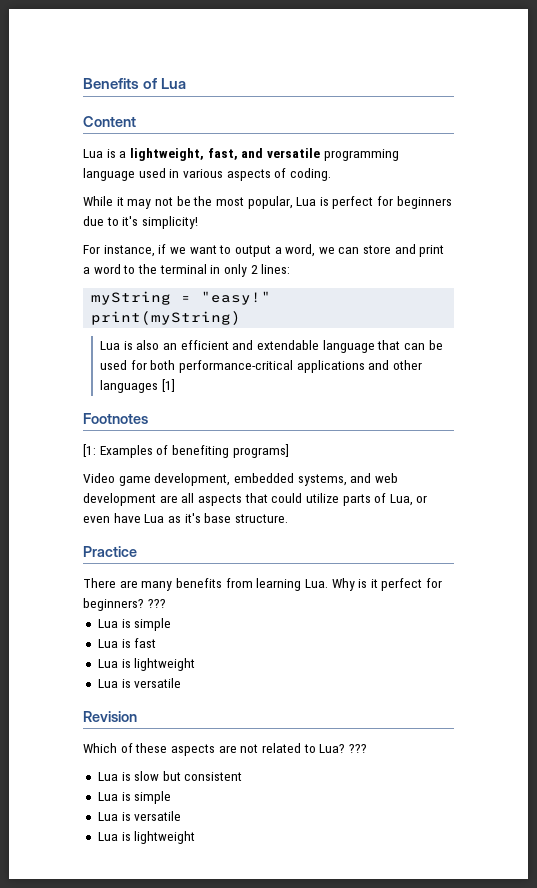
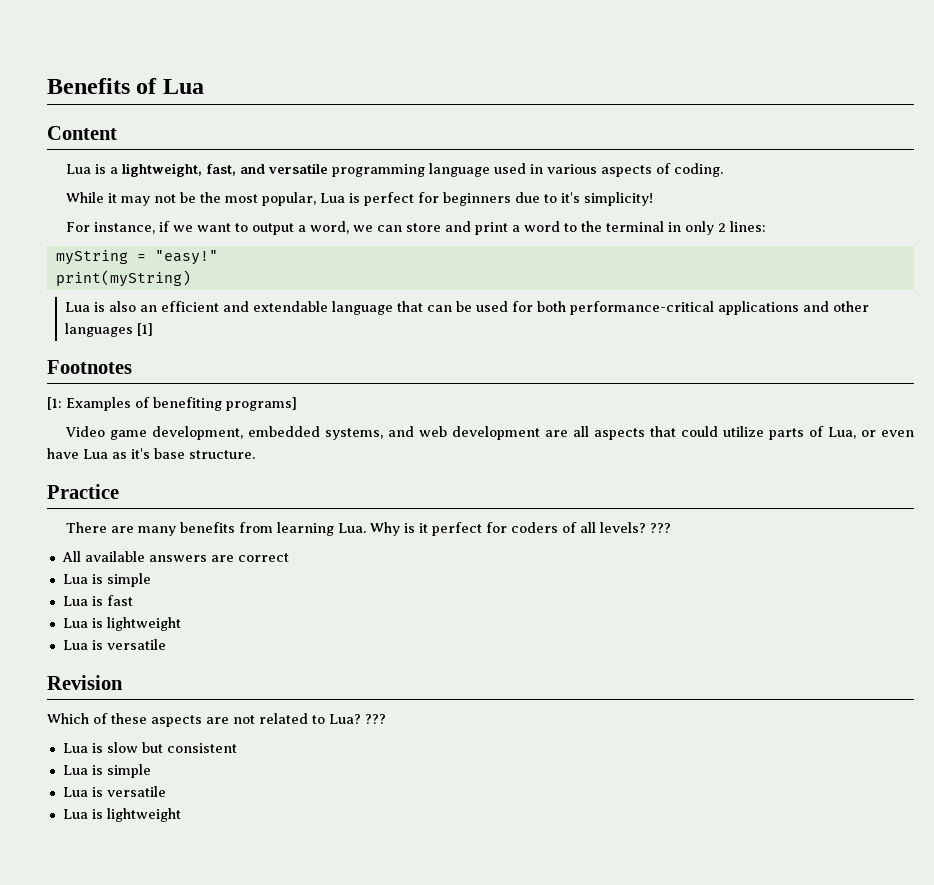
- There are many benefits from learning Lua. Why is it perfect for beginners? ???
+ There are many benefits from learning Lua. Why is it perfect for coders of all levels? ???
+ All available answers are correct

